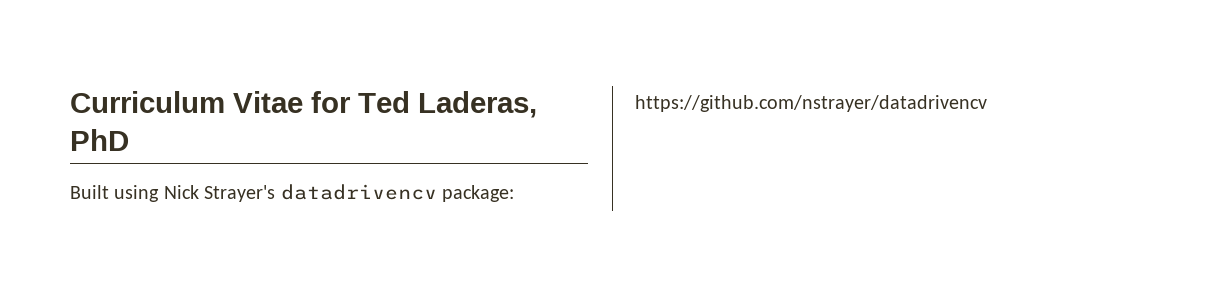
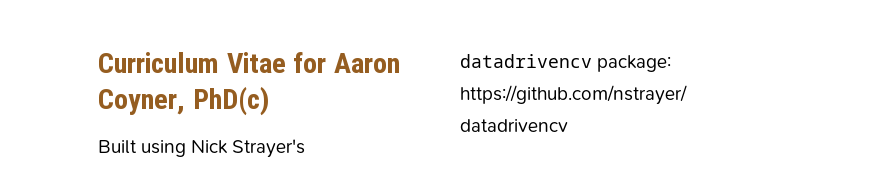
- Curriculum Vitae for Ted Laderas, PhD
+ Curriculum Vitae for Aaron Coyner, PhD(c)

